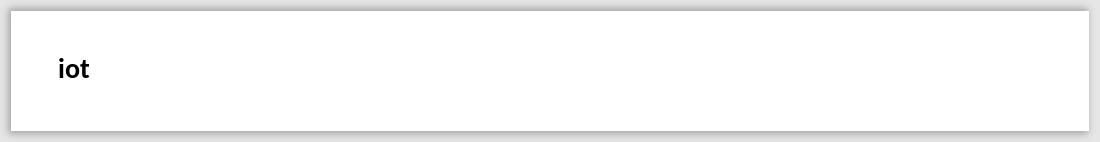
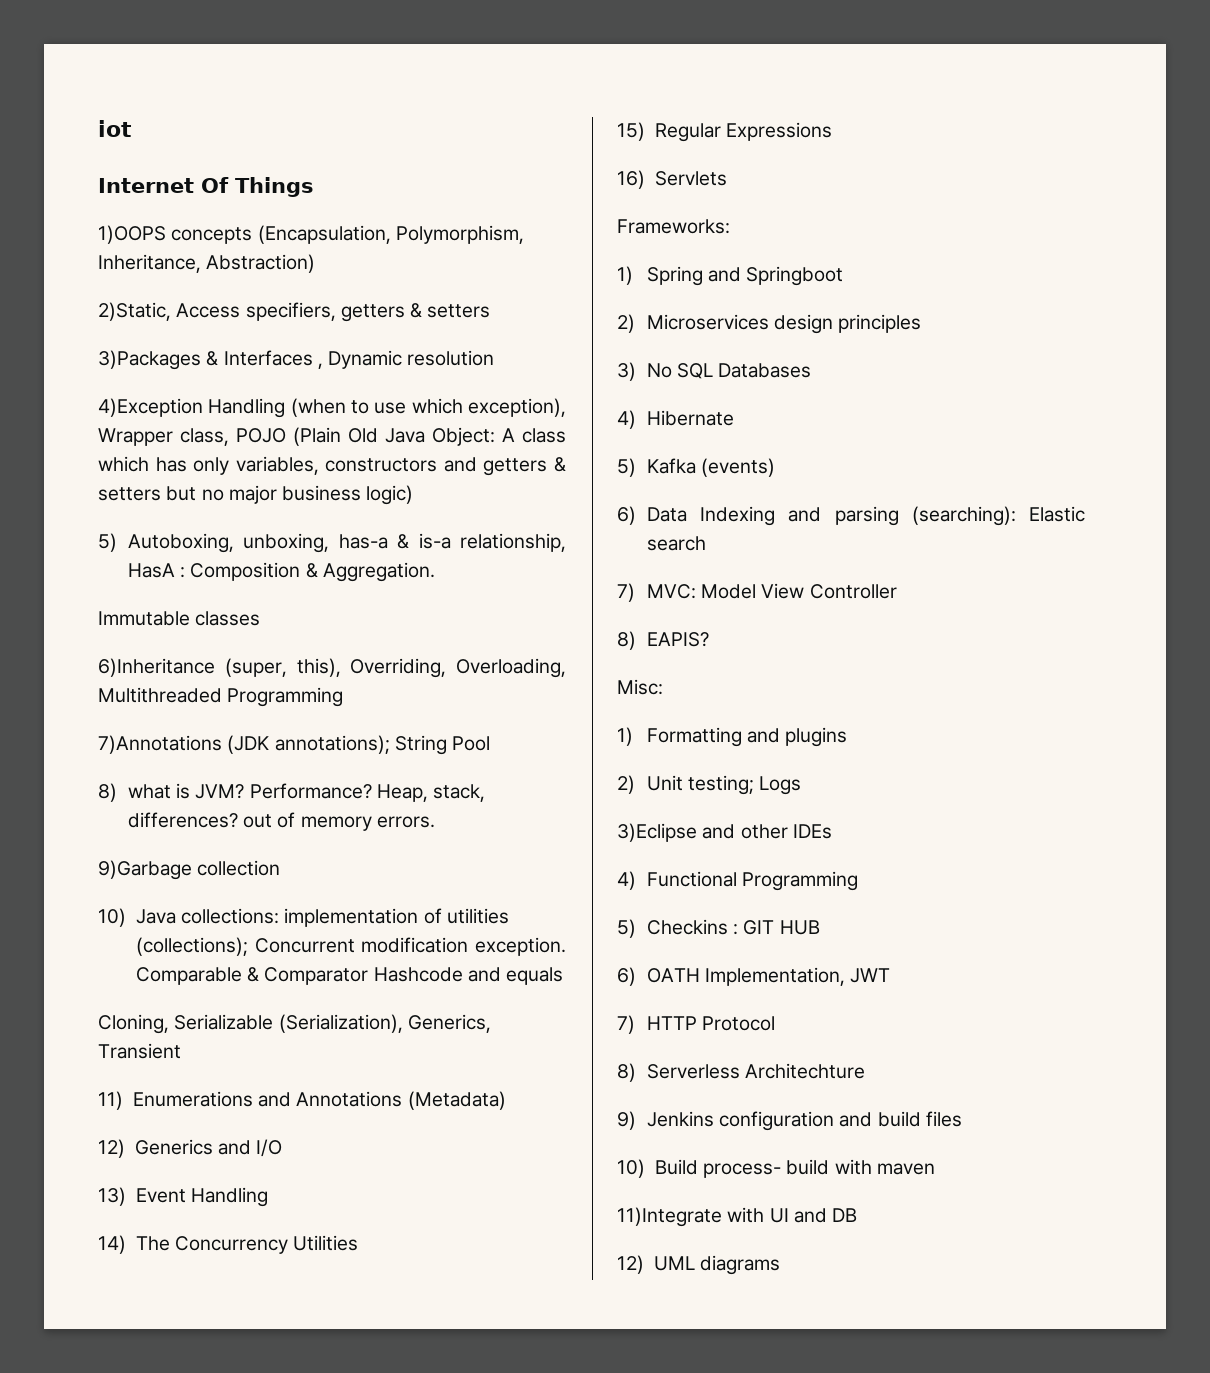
+ Internet Of Things
+ 1)OOPS concepts (Encapsulation, Polymorphism, Inheritance, Abstraction)
+ 2)Static, Access specifiers, getters & setters
+ 3)Packages & Interfaces , Dynamic resolution
+ 4)Exception Handling (when to use which exception), Wrapper class, POJO (Plain Old Java Object: A class which has only variables, constructors and getters & setters but no major business logic)
+ 5) Autoboxing, unboxing, has-a & is-a relationship, HasA : Composition & Aggregation.
+ Immutable classes
+ 6)Inheritance (super, this), Overriding, Overloading, Multithreaded Programming
+ 7)Annotations (JDK annotations); String Pool
+ 8) what is JVM? Performance? Heap, stack, differences? out of memory errors.
+ 9)Garbage collection
+ 10) Java collections: implementation of utilities (collections); Concurrent modification exception. Comparable & Comparator Hashcode and equals
+ Cloning, Serializable (Serialization), Generics, Transient
+ 11) Enumerations and Annotations (Metadata)
+ 12) Generics and I/O
+ 13) Event Handling
+ 14) The Concurrency Utilities
+ 15) Regular Expressions
+ 16) Servlets
+ Frameworks:
+ 1) Spring and Springboot
+ 2) Microservices design principles
+ 3) No SQL Databases
+ 4) Hibernate
+ 5) Kafka (events)
+ 6) Data Indexing and parsing (searching): Elastic search
+ 7) MVC: Model View Controller
+ 8) EAPIS?
+ Misc:
+ 1) Formatting and plugins
+ 2) Unit testing; Logs
+ 3)Eclipse and other IDEs
+ 4) Functional Programming
+ 5) Checkins : GIT HUB
+ 6) OATH Implementation, JWT
+ 7) HTTP Protocol
+ 8) Serverless Architechture
+ 9) Jenkins configuration and build files
+ 10) Build process- build with maven
+ 11)Integrate with UI and DB
+ 12) UML diagrams

